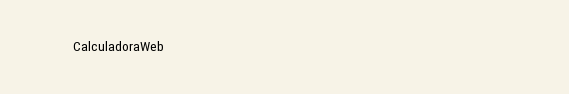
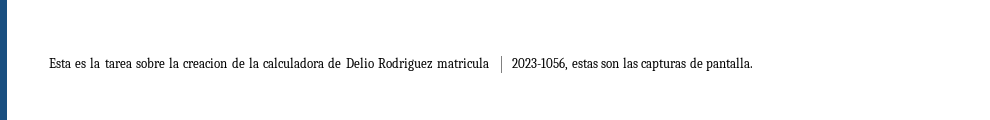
- CalculadoraWeb
+ Esta es la tarea sobre la creacion de la calculadora de Delio Rodriguez matricula 2023-1056, estas son las capturas de pantalla.

